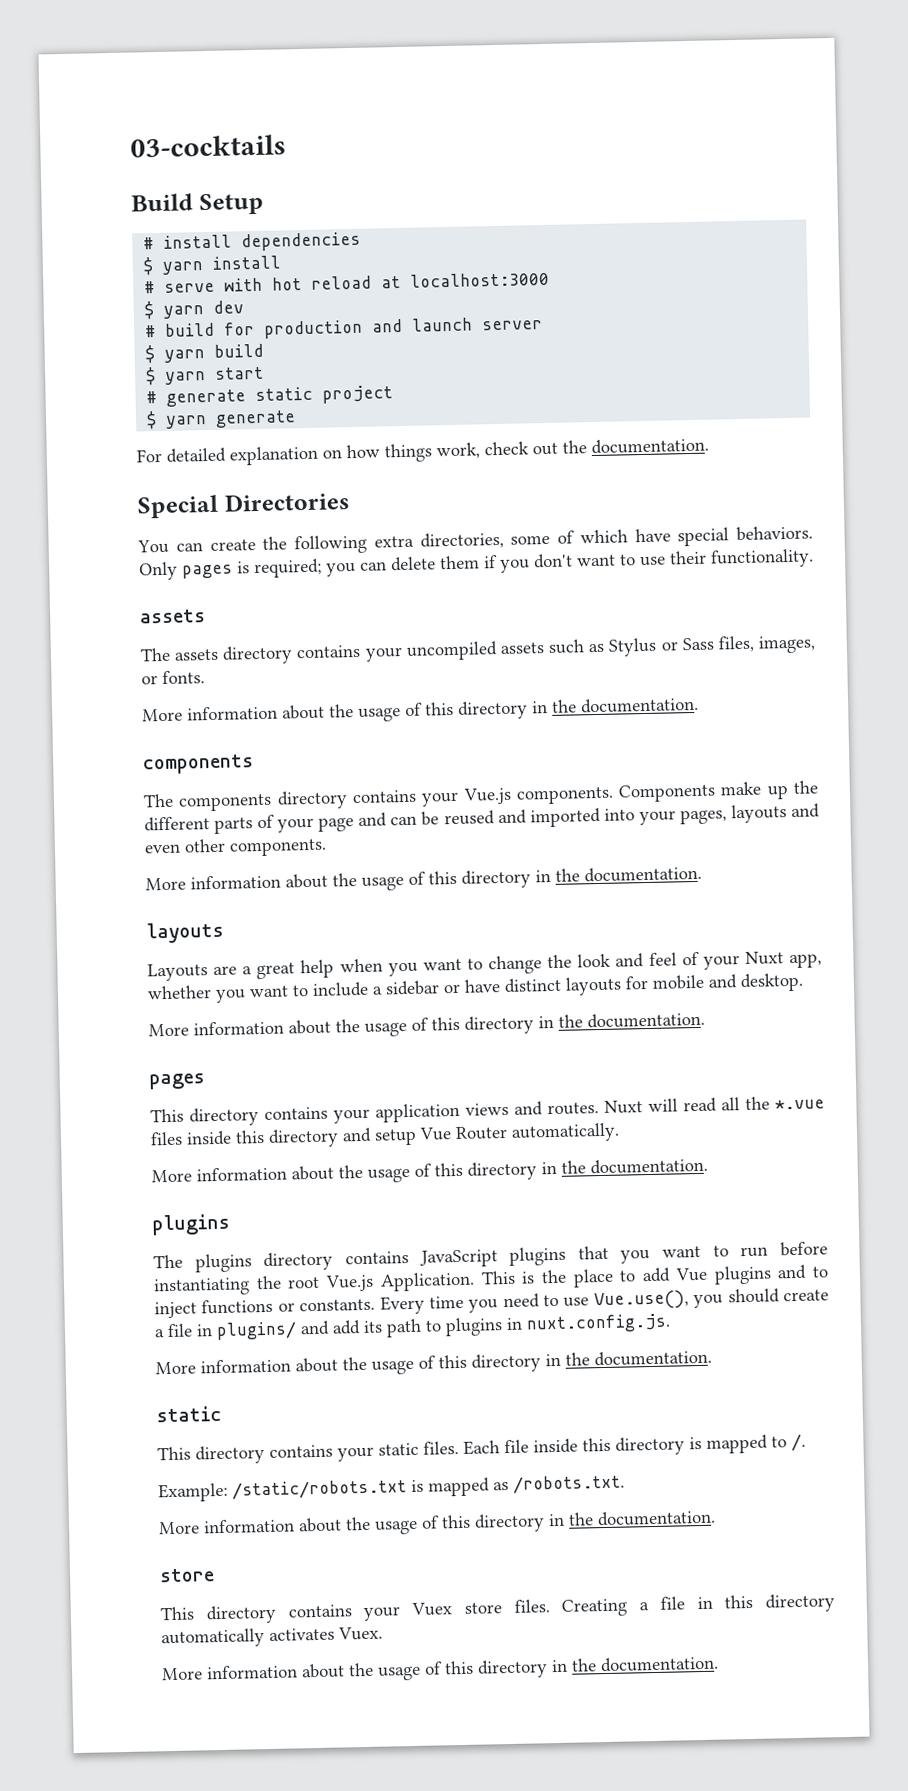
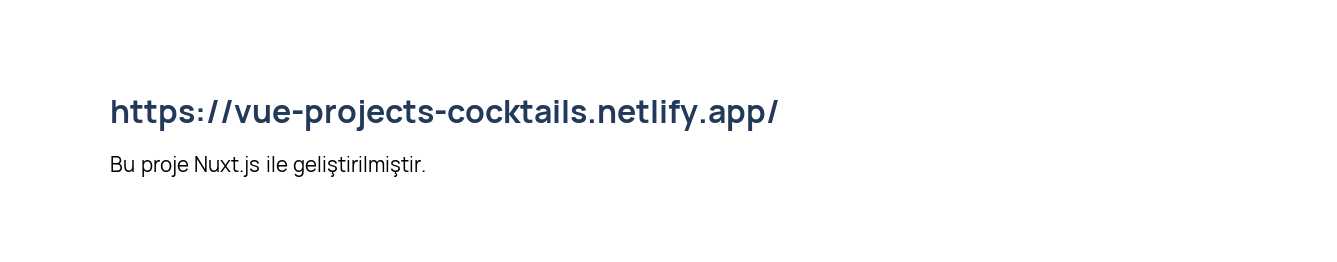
- 03-cocktails
- Build Setup
- # install dependencies
- $ yarn install
- # serve with hot reload at localhost:3000
- $ yarn dev
- # build for production and launch server
- $ yarn build
- $ yarn start
- # generate static project
- $ yarn generate
- For detailed explanation on how things work, check out the documentation.
- Special Directories
- You can create the following extra directories, some of which have special behaviors. Only pages is required; you can delete them if you don't want to use their functionality.
- assets
- The assets directory contains your uncompiled assets such as Stylus or Sass files, images, or fonts.
- More information about the usage of this directory in the documentation.
- components
- The components directory contains your Vue.js components. Components make up the different parts of your page and can be reused and imported into your pages, layouts and even other components.
- More information about the usage of this directory in the documentation.
- layouts
- Layouts are a great help when you want to change the look and feel of your Nuxt app, whether you want to include a sidebar or have distinct layouts for mobile and desktop.
- More information about the usage of this directory in the documentation.
- pages
- This directory contains your application views and routes. Nuxt will read all the *.vue files inside this directory and setup Vue Router automatically.
- More information about the usage of this directory in the documentation.
- plugins
- The plugins directory contains JavaScript plugins that you want to run before instantiating the root Vue.js Application. This is the place to add Vue plugins and to inject functions or constants. Every time you need to use Vue.use(), you should create a file in plugins/ and add its path to plugins in nuxt.config.js.
- More information about the usage of this directory in the documentation.
- static
- This directory contains your static files. Each file inside this directory is mapped to /.
- Example: /static/robots.txt is mapped as /robots.txt.
- More information about the usage of this directory in the documentation.
- store
- This directory contains your Vuex store files. Creating a file in this directory automatically activates Vuex.
- More information about the usage of this directory in the documentation.
+ https://vue-projects-cocktails.netlify.app/
+ Bu proje Nuxt.js ile geliştirilmiştir.

